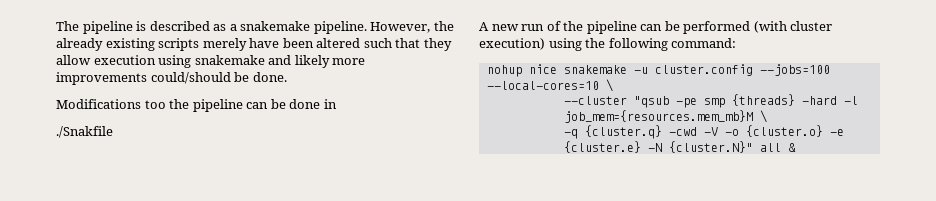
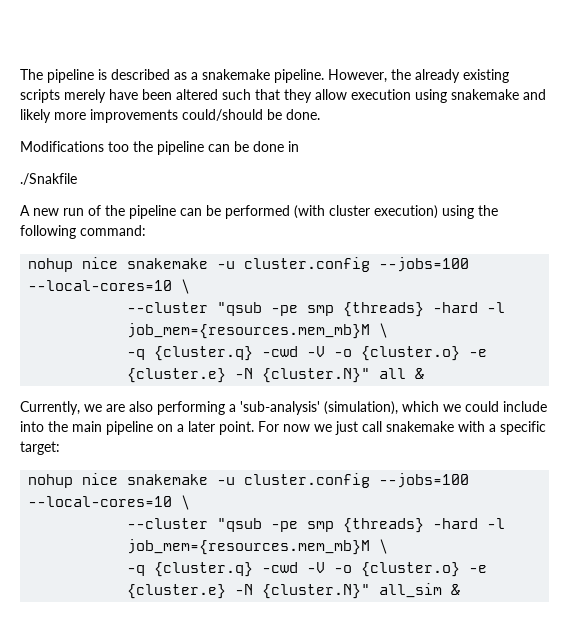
+ Currently, we are also performing a 'sub-analysis' (simulation), which we could include into the main pipeline on a later point. For now we just call snakemake with a specific target:
+ nohup nice snakemake -u cluster.config --jobs=100 --local-cores=10 \
+ --cluster "qsub -pe smp {threads} -hard -l job_mem={resources.mem_mb}M \
+ -q {cluster.q} -cwd -V -o {cluster.o} -e {cluster.e} -N {cluster.N}" all_sim &

